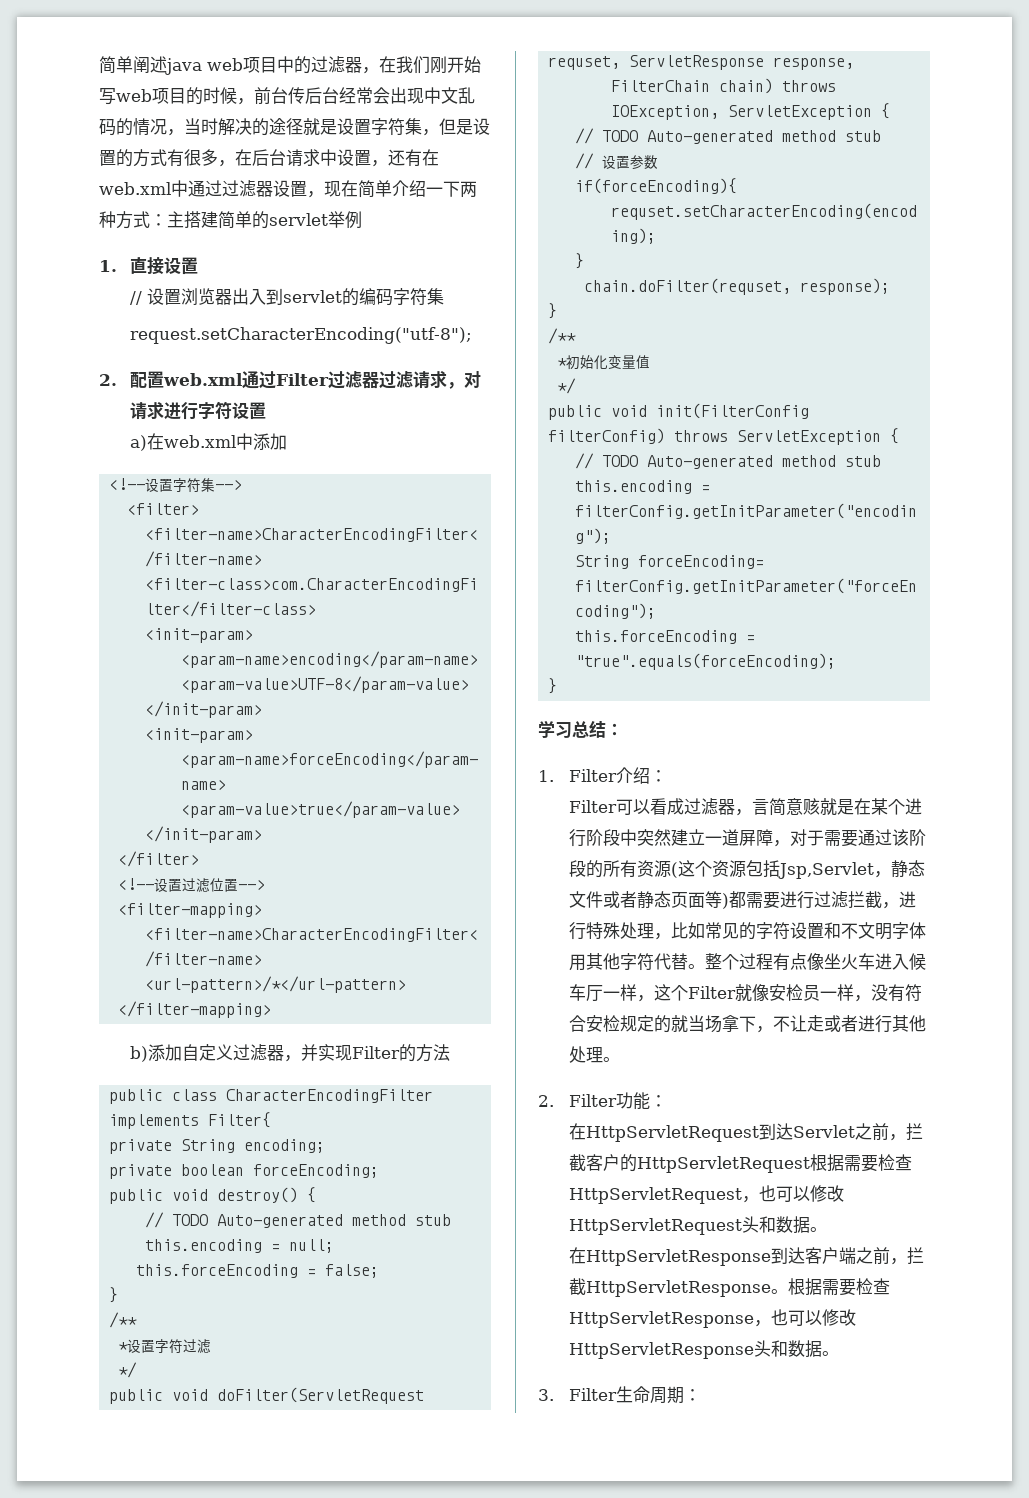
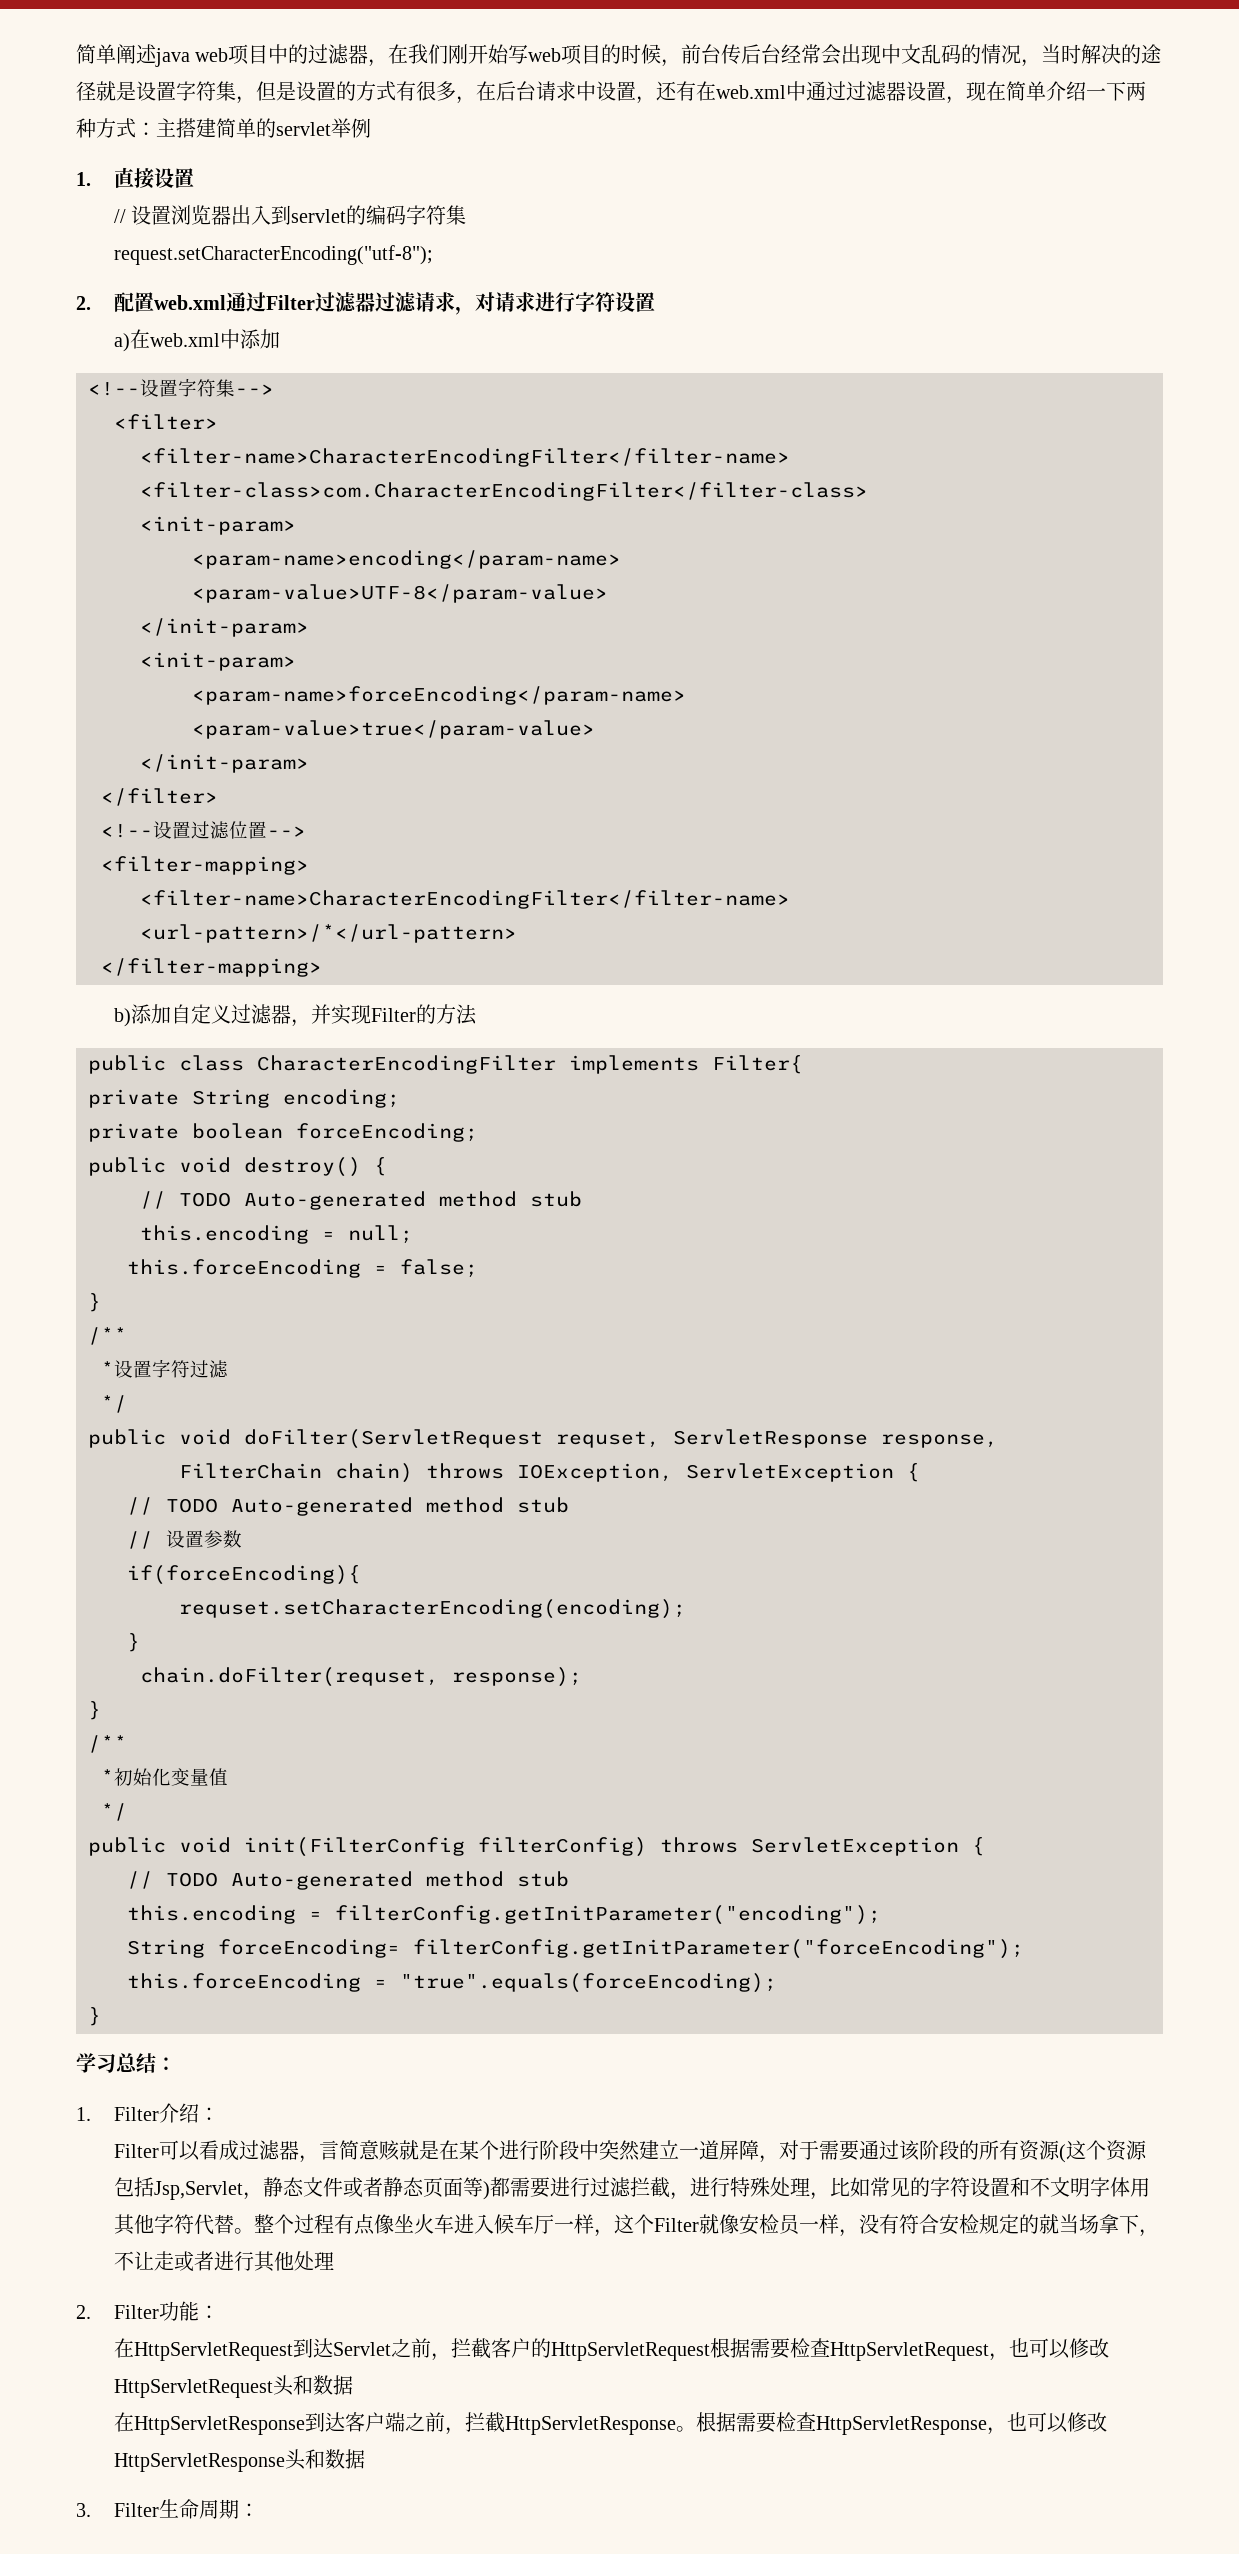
- 整个过程有点像坐火车进入候车厅一样，这个Filter就像安检员一样，没有符合安检规定的就当场拿下，不让走或者进行其他处理。
+ 整个过程有点像坐火车进入候车厅一样，这个Filter就像安检员一样，没有符合安检规定的就当场拿下，不让走或者进行其他处理
- 在HttpServletRequest到达Servlet之前，拦截客户的HttpServletRequest根据需要检查HttpServletRequest，也可以修改HttpServletRequest头和数据。
+ 在HttpServletRequest到达Servlet之前，拦截客户的HttpServletRequest根据需要检查HttpServletRequest，也可以修改HttpServletRequest头和数据
- 根据需要检查HttpServletResponse，也可以修改HttpServletResponse头和数据。
+ 根据需要检查HttpServletResponse，也可以修改HttpServletResponse头和数据

